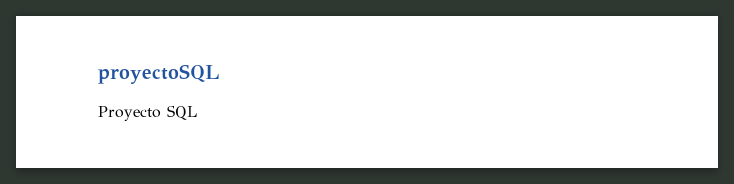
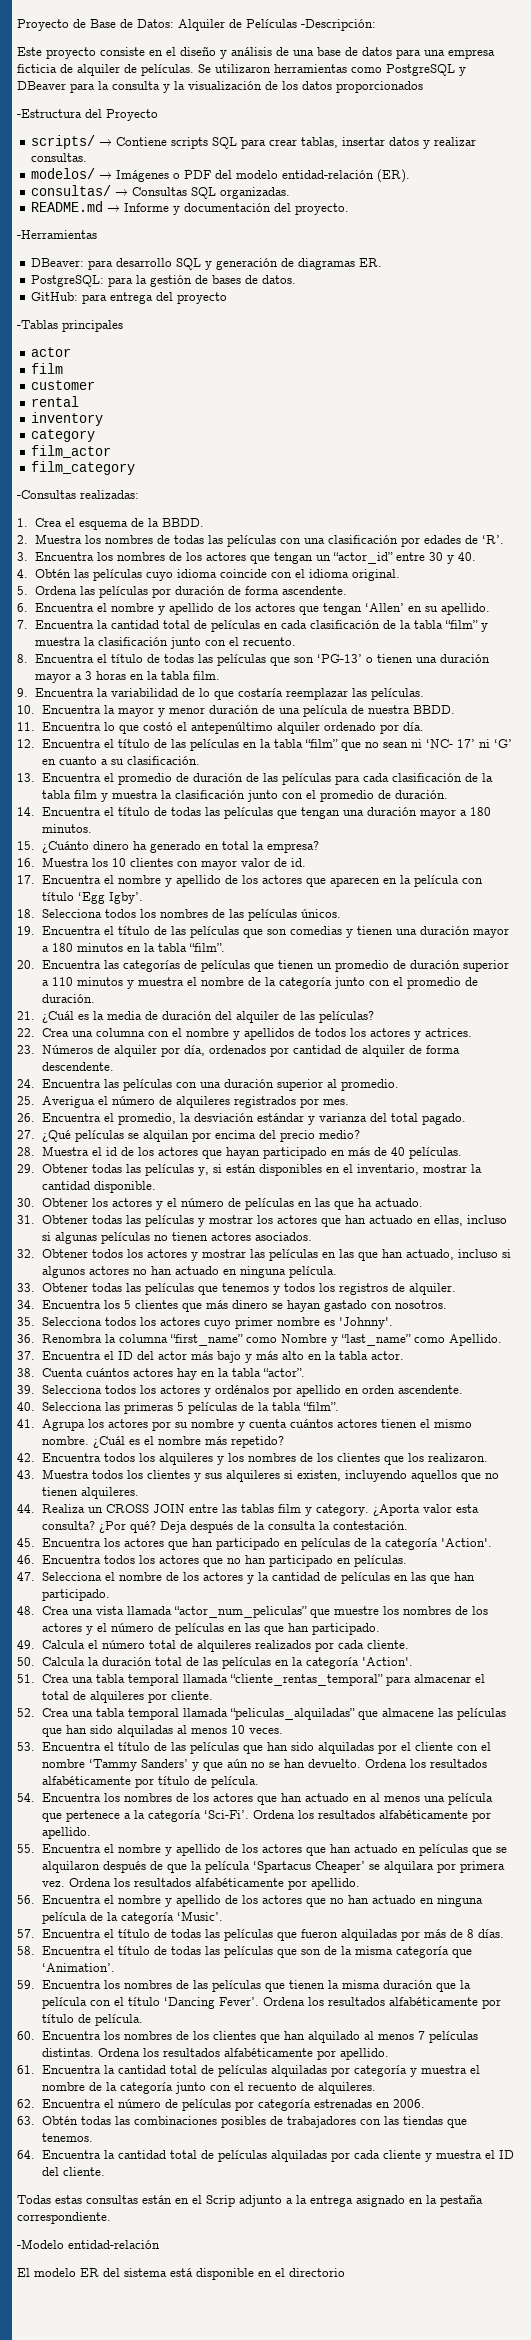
- proyectoSQL
- Proyecto SQL
+ Proyecto de Base de Datos: Alquiler de Películas -Descripción:
+ Este proyecto consiste en el diseño y análisis de una base de datos para una empresa ficticia de alquiler de películas. Se utilizaron herramientas como PostgreSQL y DBeaver para la consulta y la visualización de los datos proporcionados
+ -Estructura del Proyecto
+ scripts/ → Contiene scripts SQL para crear tablas, insertar datos y realizar consultas.
+ modelos/ → Imágenes o PDF del modelo entidad-relación (ER).
+ consultas/ → Consultas SQL organizadas.
+ README.md → Informe y documentación del proyecto.
+ -Herramientas
+ DBeaver: para desarrollo SQL y generación de diagramas ER.
+ PostgreSQL: para la gestión de bases de datos.
+ GitHub: para entrega del proyecto
+ -Tablas principales
+ actor
+ film
+ customer
+ rental
+ inventory
+ category
+ film_actor
+ film_category
+ -Consultas realizadas:
+ 1. Crea el esquema de la BBDD.
+ 2. Muestra los nombres de todas las películas con una clasificación por edades de ‘R’.
+ 3. Encuentra los nombres de los actores que tengan un “actor_id” entre 30 y 40.
+ 4. Obtén las películas cuyo idioma coincide con el idioma original.
+ 5. Ordena las películas por duración de forma ascendente.
+ 6. Encuentra el nombre y apellido de los actores que tengan ‘Allen’ en su apellido.
+ 7. Encuentra la cantidad total de películas en cada clasificación de la tabla “film” y muestra la clasificación junto con el recuento.
+ 8. Encuentra el título de todas las películas que son ‘PG-13’ o tienen una duración mayor a 3 horas en la tabla film.
+ 9. Encuentra la variabilidad de lo que costaría reemplazar las películas.
+ 10. Encuentra la mayor y menor duración de una película de nuestra BBDD.
+ 11. Encuentra lo que costó el antepenúltimo alquiler ordenado por día.
+ 12. Encuentra el título de las películas en la tabla “film” que no sean ni ‘NC- 17’ ni ‘G’ en cuanto a su clasificación.
+ 13. Encuentra el promedio de duración de las películas para cada clasificación de la tabla film y muestra la clasificación junto con el promedio de duración.
+ 14. Encuentra el título de todas las películas que tengan una duración mayor a 180 minutos.
+ 15. ¿Cuánto dinero ha generado en total la empresa?
+ 16. Muestra los 10 clientes con mayor valor de id.
+ 17. Encuentra el nombre y apellido de los actores que aparecen en la película con título ‘Egg Igby’.
+ 18. Selecciona todos los nombres de las películas únicos.
+ 19. Encuentra el título de las películas que son comedias y tienen una duración mayor a 180 minutos en la tabla “film”.
+ 20. Encuentra las categorías de películas que tienen un promedio de duración superior a 110 minutos y muestra el nombre de la categoría junto con el promedio de duración.
+ 21. ¿Cuál es la media de duración del alquiler de las películas?
+ 22. Crea una columna con el nombre y apellidos de todos los actores y actrices.
+ 23. Números de alquiler por día, ordenados por cantidad de alquiler de forma descendente.
+ 24. Encuentra las películas con una duración superior al promedio.
+ 25. Averigua el número de alquileres registrados por mes.
+ 26. Encuentra el promedio, la desviación estándar y varianza del total pagado.
+ 27. ¿Qué películas se alquilan por encima del precio medio?
+ 28. Muestra el id de los actores que hayan participado en más de 40 películas.
+ 29. Obtener todas las películas y, si están disponibles en el inventario, mostrar la cantidad disponible.
+ 30. Obtener los actores y el número de películas en las que ha actuado.
+ 31. Obtener todas las películas y mostrar los actores que han actuado en ellas, incluso si algunas películas no tienen actores asociados.
+ 32. Obtener todos los actores y mostrar las películas en las que han actuado, incluso si algunos actores no han actuado en ninguna película.
+ 33. Obtener todas las películas que tenemos y todos los registros de alquiler.
+ 34. Encuentra los 5 clientes que más dinero se hayan gastado con nosotros.
+ 35. Selecciona todos los actores cuyo primer nombre es 'Johnny'.
+ 36. Renombra la columna “first_name” como Nombre y “last_name” como Apellido.
+ 37. Encuentra el ID del actor más bajo y más alto en la tabla actor.
+ 38. Cuenta cuántos actores hay en la tabla “actor”.
+ 39. Selecciona todos los actores y ordénalos por apellido en orden ascendente.
+ 40. Selecciona las primeras 5 películas de la tabla “film”.
+ 41. Agrupa los actores por su nombre y cuenta cuántos actores tienen el mismo nombre. ¿Cuál es el nombre más repetido?
+ 42. Encuentra todos los alquileres y los nombres de los clientes que los realizaron.
+ 43. Muestra todos los clientes y sus alquileres si existen, incluyendo aquellos que no tienen alquileres.
+ 44. Realiza un CROSS JOIN entre las tablas film y category. ¿Aporta valor esta consulta? ¿Por qué? Deja después de la consulta la contestación.
+ 45. Encuentra los actores que han participado en películas de la categoría 'Action'.
+ 46. Encuentra todos los actores que no han participado en películas.
+ 47. Selecciona el nombre de los actores y la cantidad de películas en las que han participado.
+ 48. Crea una vista llamada “actor_num_peliculas” que muestre los nombres de los actores y el número de películas en las que han participado.
+ 49. Calcula el número total de alquileres realizados por cada cliente.
+ 50. Calcula la duración total de las películas en la categoría 'Action'.
+ 51. Crea una tabla temporal llamada “cliente_rentas_temporal” para almacenar el total de alquileres por cliente.
+ 52. Crea una tabla temporal llamada “peliculas_alquiladas” que almacene las películas que han sido alquiladas al menos 10 veces.
+ 53. Encuentra el título de las películas que han sido alquiladas por el cliente con el nombre ‘Tammy Sanders’ y que aún no se han devuelto. Ordena los resultados alfabéticamente por título de película.
+ 54. Encuentra los nombres de los actores que han actuado en al menos una película que pertenece a la categoría ‘Sci-Fi’. Ordena los resultados alfabéticamente por apellido.
+ 55. Encuentra el nombre y apellido de los actores que han actuado en películas que se alquilaron después de que la película ‘Spartacus Cheaper’ se alquilara por primera vez. Ordena los resultados alfabéticamente por apellido.
+ 56. Encuentra el nombre y apellido de los actores que no han actuado en ninguna película de la categoría ‘Music’.
+ 57. Encuentra el título de todas las películas que fueron alquiladas por más de 8 días.
+ 58. Encuentra el título de todas las películas que son de la misma categoría que ‘Animation’.
+ 59. Encuentra los nombres de las películas que tienen la misma duración que la película con el título ‘Dancing Fever’. Ordena los resultados alfabéticamente por título de película.
+ 60. Encuentra los nombres de los clientes que han alquilado al menos 7 películas distintas. Ordena los resultados alfabéticamente por apellido.
+ 61. Encuentra la cantidad total de películas alquiladas por categoría y muestra el nombre de la categoría junto con el recuento de alquileres.
+ 62. Encuentra el número de películas por categoría estrenadas en 2006.
+ 63. Obtén todas las combinaciones posibles de trabajadores con las tiendas que tenemos.
+ 64. Encuentra la cantidad total de películas alquiladas por cada cliente y muestra el ID del cliente.
+ Todas estas consultas están en el Scrip adjunto a la entrega asignado en la pestaña correspondiente.
+ -Modelo entidad-relación
+ El modelo ER del sistema está disponible en el directorio

